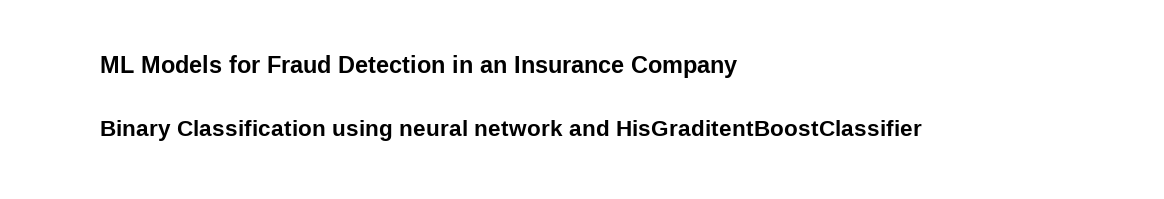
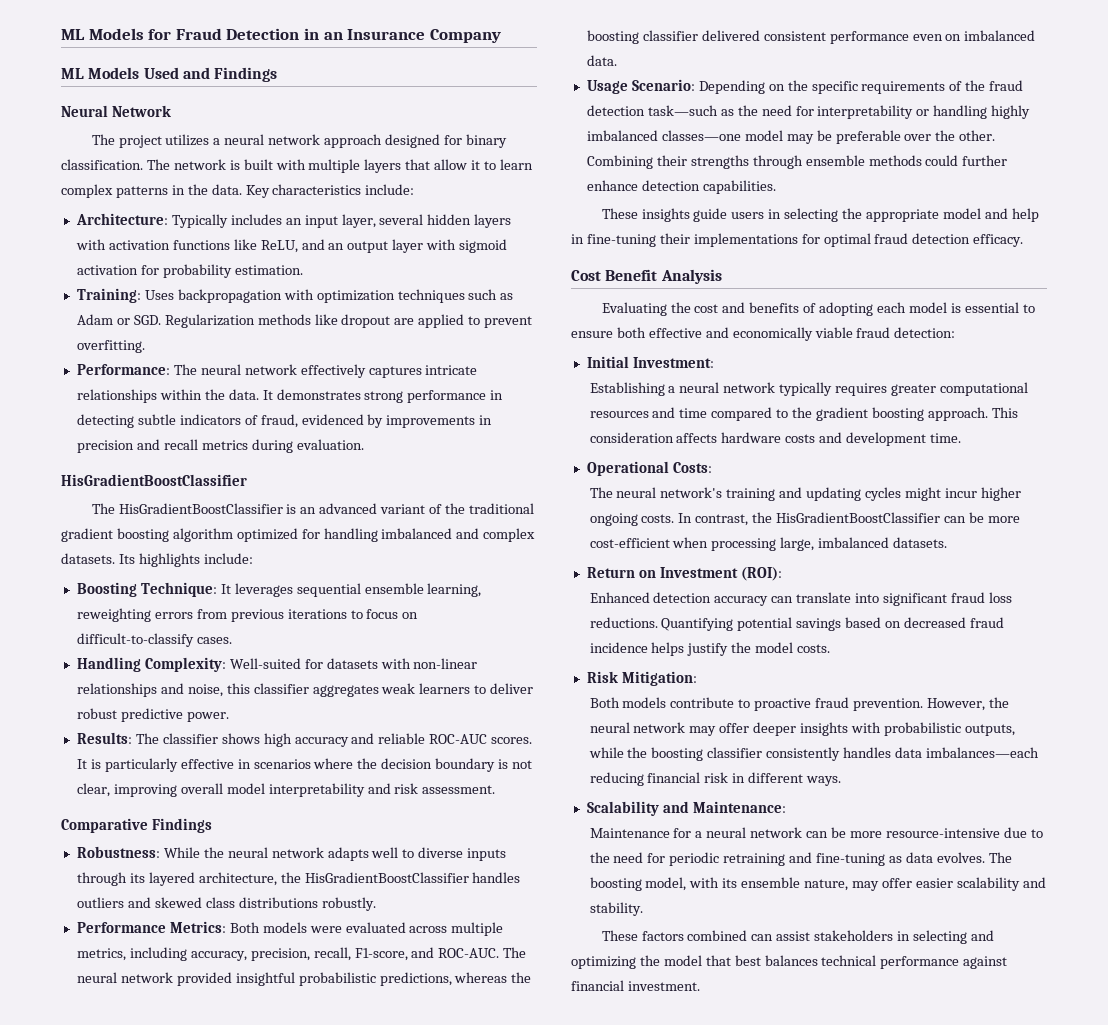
- Binary Classification using neural network and HisGraditentBoostClassifier
+ ML Models Used and Findings
+ Neural Network
+ The project utilizes a neural network approach designed for binary classification. The network is built with multiple layers that allow it to learn complex patterns in the data. Key characteristics include:
+ Architecture: Typically includes an input layer, several hidden layers with activation functions like ReLU, and an output layer with sigmoid activation for probability estimation.
+ Training: Uses backpropagation with optimization techniques such as Adam or SGD. Regularization methods like dropout are applied to prevent overfitting.
+ Performance: The neural network effectively captures intricate relationships within the data. It demonstrates strong performance in detecting subtle indicators of fraud, evidenced by improvements in precision and recall metrics during evaluation.
+ HisGradientBoostClassifier
+ The HisGradientBoostClassifier is an advanced variant of the traditional gradient boosting algorithm optimized for handling imbalanced and complex datasets. Its highlights include:
+ Boosting Technique: It leverages sequential ensemble learning, reweighting errors from previous iterations to focus on difficult-to-classify cases.
+ Handling Complexity: Well-suited for datasets with non-linear relationships and noise, this classifier aggregates weak learners to deliver robust predictive power.
+ Results: The classifier shows high accuracy and reliable ROC-AUC scores. It is particularly effective in scenarios where the decision boundary is not clear, improving overall model interpretability and risk assessment.
+ Comparative Findings
+ Robustness: While the neural network adapts well to diverse inputs through its layered architecture, the HisGradientBoostClassifier handles outliers and skewed class distributions robustly.
+ Performance Metrics: Both models were evaluated across multiple metrics, including accuracy, precision, recall, F1-score, and ROC-AUC. The neural network provided insightful probabilistic predictions, whereas the boosting classifier delivered consistent performance even on imbalanced data.
+ Usage Scenario: Depending on the specific requirements of the fraud detection task—such as the need for interpretability or handling highly imbalanced classes—one model may be preferable over the other. Combining their strengths through ensemble methods could further enhance detection capabilities.
+ These insights guide users in selecting the appropriate model and help in fine-tuning their implementations for optimal fraud detection efficacy.
+ Cost Benefit Analysis
+ Evaluating the cost and benefits of adopting each model is essential to ensure both effective and economically viable fraud detection:
+ Initial Investment:
+ Establishing a neural network typically requires greater computational resources and time compared to the gradient boosting approach. This consideration affects hardware costs and development time.
+ Operational Costs:
+ The neural network's training and updating cycles might incur higher ongoing costs. In contrast, the HisGradientBoostClassifier can be more cost-efficient when processing large, imbalanced datasets.
+ Return on Investment (ROI):
+ Enhanced detection accuracy can translate into significant fraud loss reductions. Quantifying potential savings based on decreased fraud incidence helps justify the model costs.
+ Risk Mitigation:
+ Both models contribute to proactive fraud prevention. However, the neural network may offer deeper insights with probabilistic outputs, while the boosting classifier consistently handles data imbalances—each reducing financial risk in different ways.
+ Scalability and Maintenance:
+ Maintenance for a neural network can be more resource-intensive due to the need for periodic retraining and fine-tuning as data evolves. The boosting model, with its ensemble nature, may offer easier scalability and stability.
+ These factors combined can assist stakeholders in selecting and optimizing the model that best balances technical performance against financial investment.

